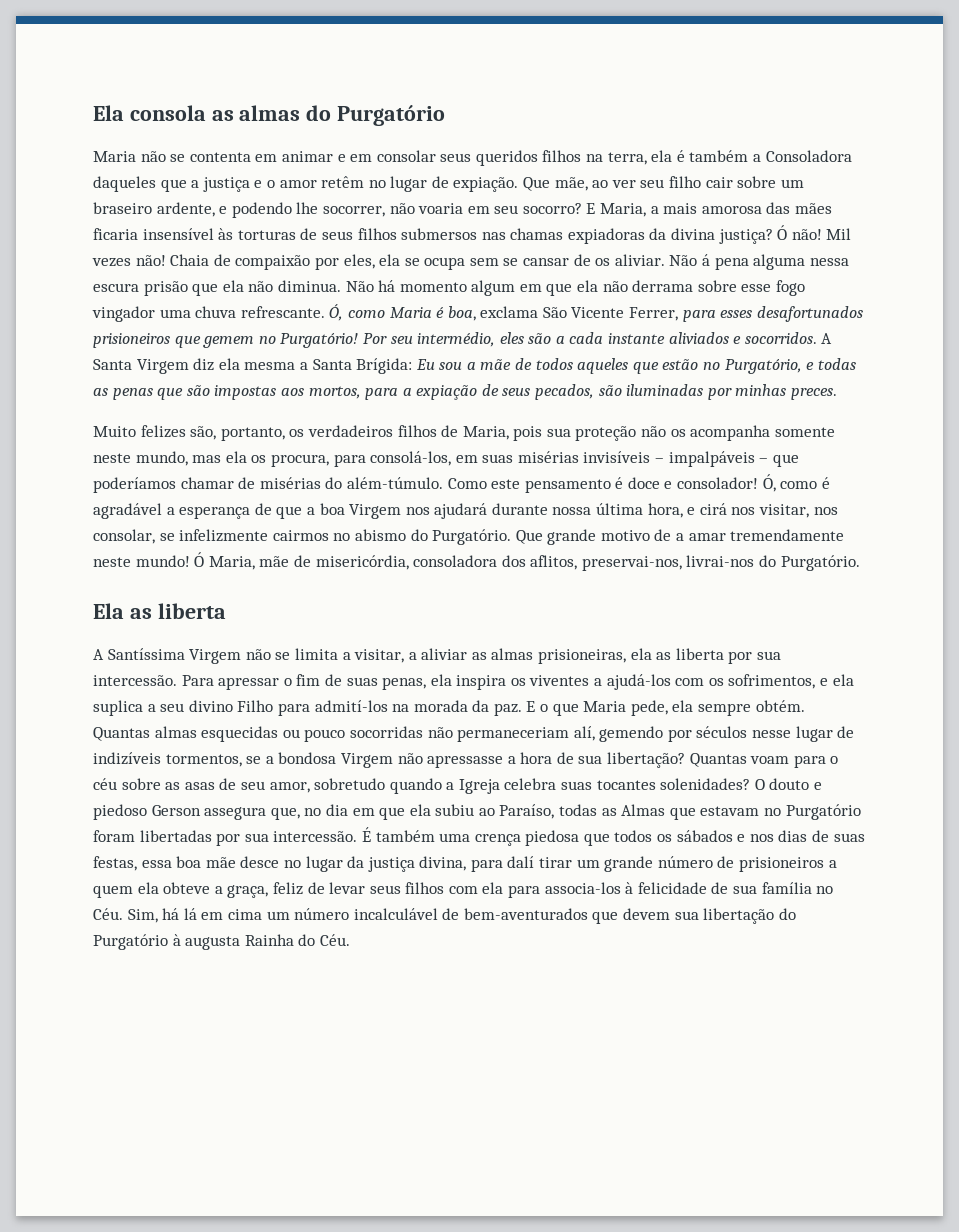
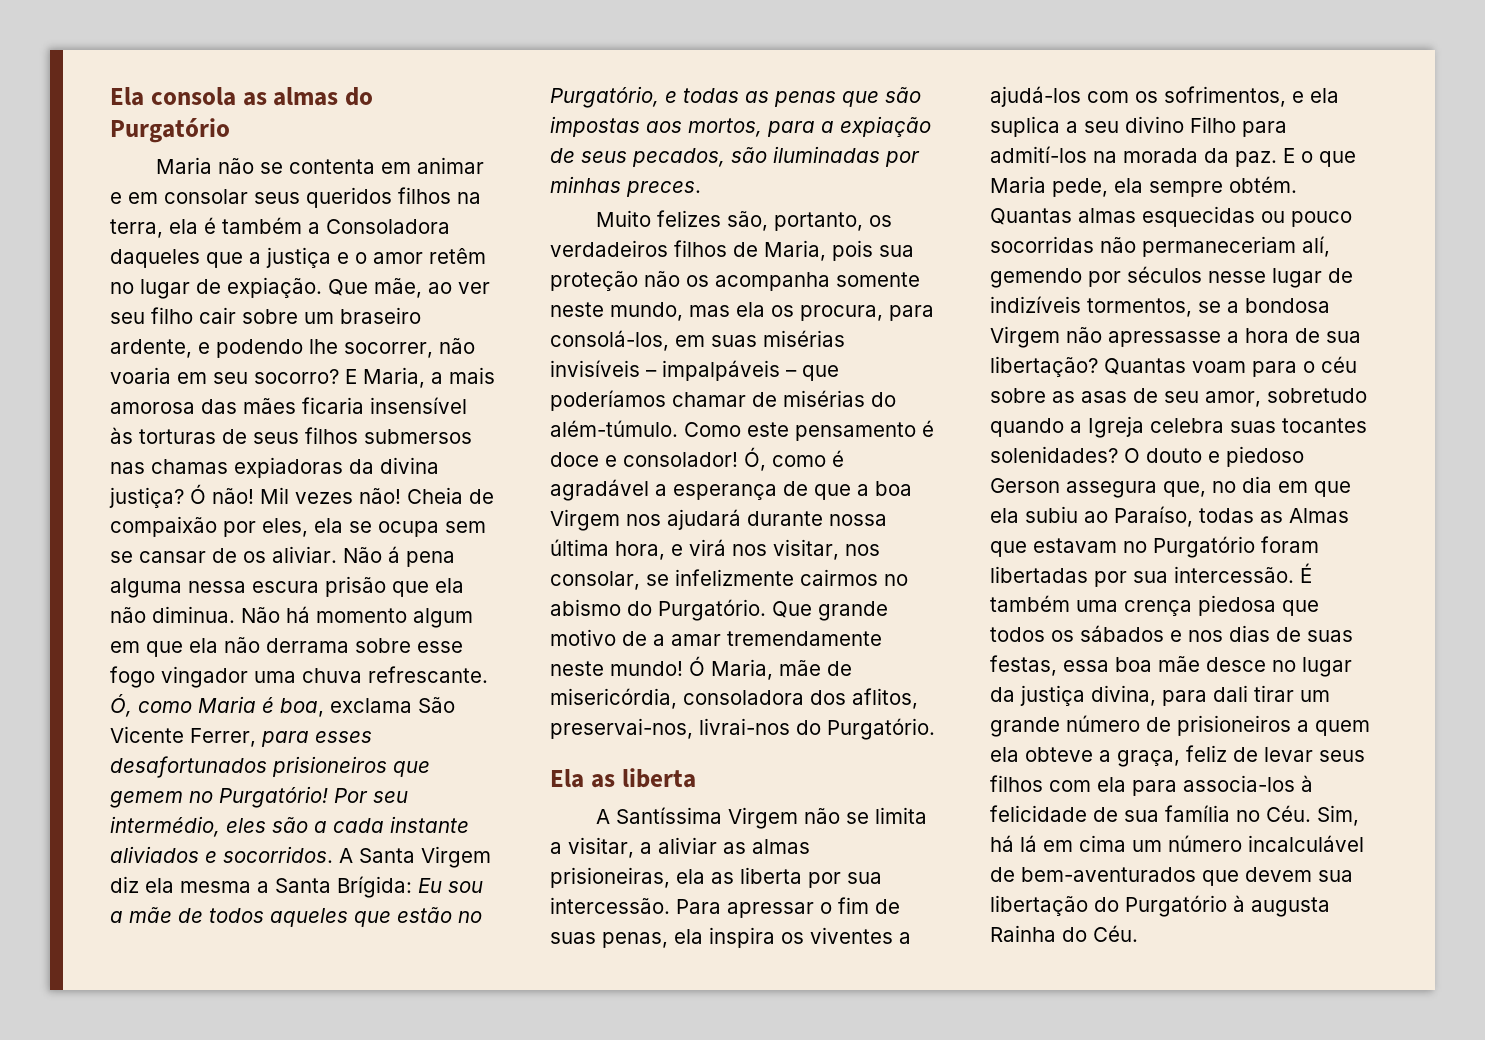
- Chaia de compaixão por eles, ela se ocupa sem se cansar de os aliviar.
+ Cheia de compaixão por eles, ela se ocupa sem se cansar de os aliviar.
- Ó, como é agradável a esperança de que a boa Virgem nos ajudará durante nossa última hora, e cirá nos visitar, nos consolar, se infelizmente cairmos no abismo do Purgatório.
+ Ó, como é agradável a esperança de que a boa Virgem nos ajudará durante nossa última hora, e virá nos visitar, nos consolar, se infelizmente cairmos no abismo do Purgatório.
- É também uma crença piedosa que todos os sábados e nos dias de suas festas, essa boa mãe desce no lugar da justiça divina, para dalí tirar um grande número de prisioneiros a quem ela obteve a graça, feliz de levar seus filhos com ela para associa-los à felicidade de sua família no Céu. Sim, há lá em cima um número incalculável de bem-aventurados que devem sua libertação do Purgatório à augusta Rainha do Céu.
+ É também uma crença piedosa que todos os sábados e nos dias de suas festas, essa boa mãe desce no lugar da justiça divina, para dali tirar um grande número de prisioneiros a quem ela obteve a graça, feliz de levar seus filhos com ela para associa-los à felicidade de sua família no Céu. Sim, há lá em cima um número incalculável de bem-aventurados que devem sua libertação do Purgatório à augusta Rainha do Céu.

